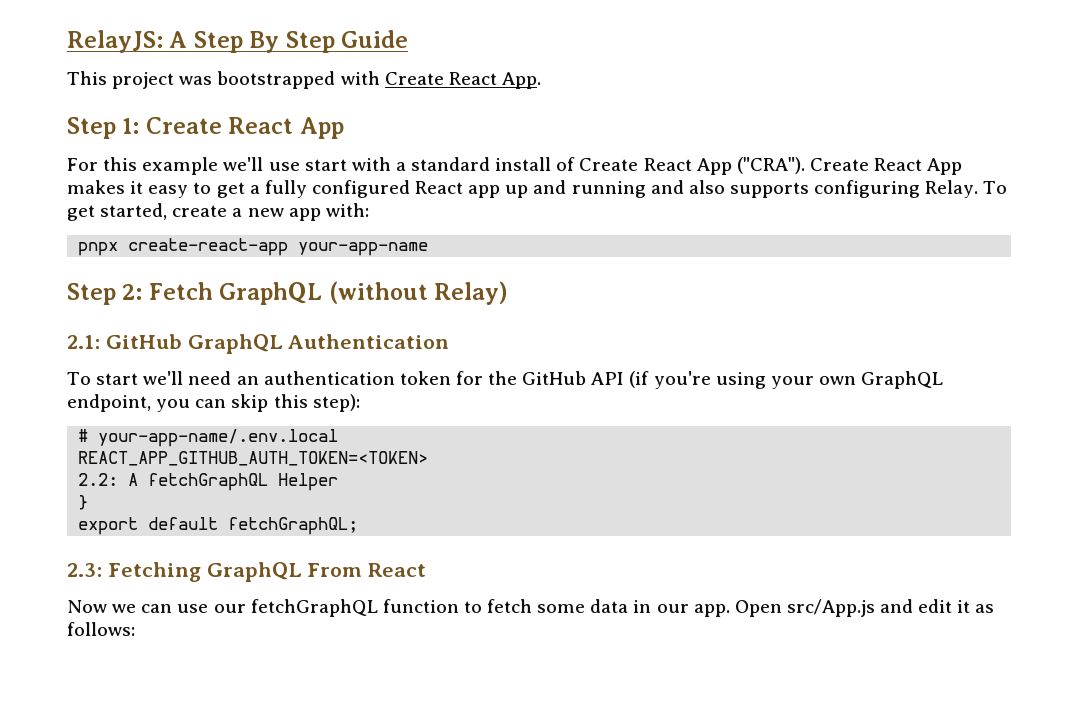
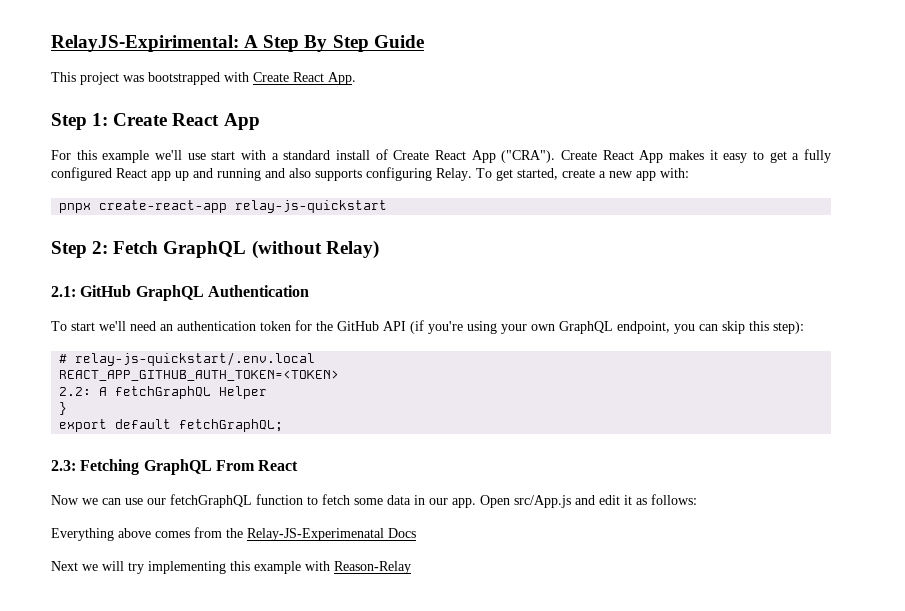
- RelayJS: A Step By Step Guide
+ RelayJS-Expirimental: A Step By Step Guide
- pnpx create-react-app your-app-name
+ pnpx create-react-app relay-js-quickstart
- # your-app-name/.env.local
+ # relay-js-quickstart/.env.local
+ Everything above comes from the Relay-JS-Experimenatal Docs
+ Next we will try implementing this example with Reason-Relay

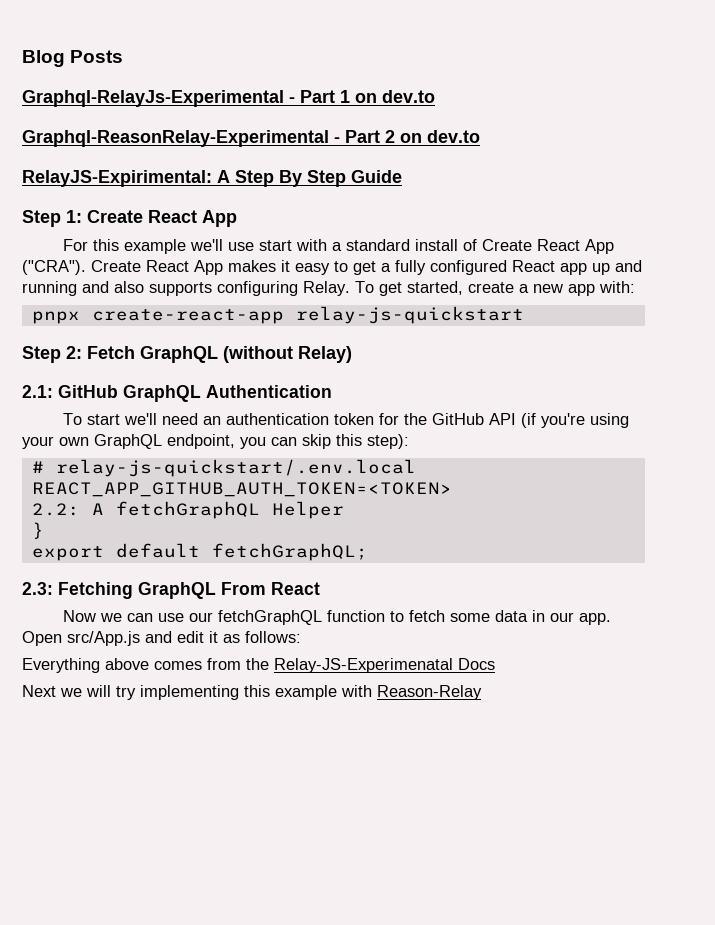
+ Blog Posts
+ Graphql-RelayJs-Experimental - Part 1 on dev.to
+ Graphql-ReasonRelay-Experimental - Part 2 on dev.to
- This project was bootstrapped with Create React App.

